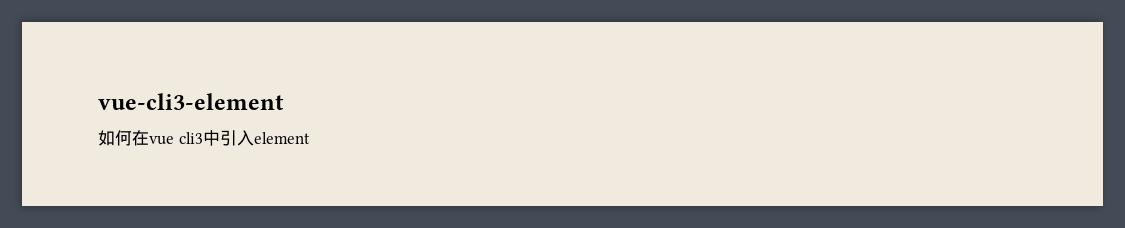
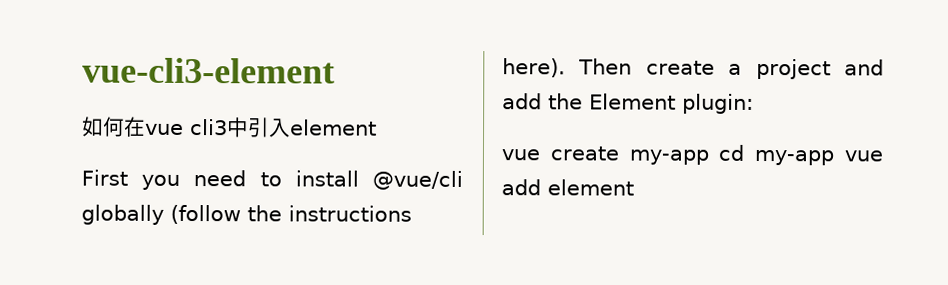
+ First you need to install @vue/cli globally (follow the instructions here). Then create a project and add the Element plugin:
+ vue create my-app cd my-app vue add element

